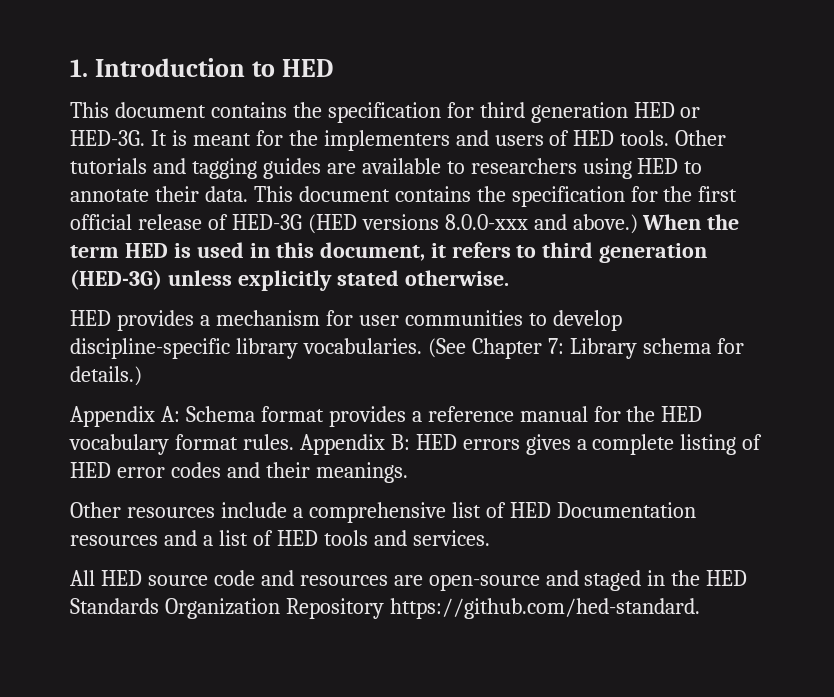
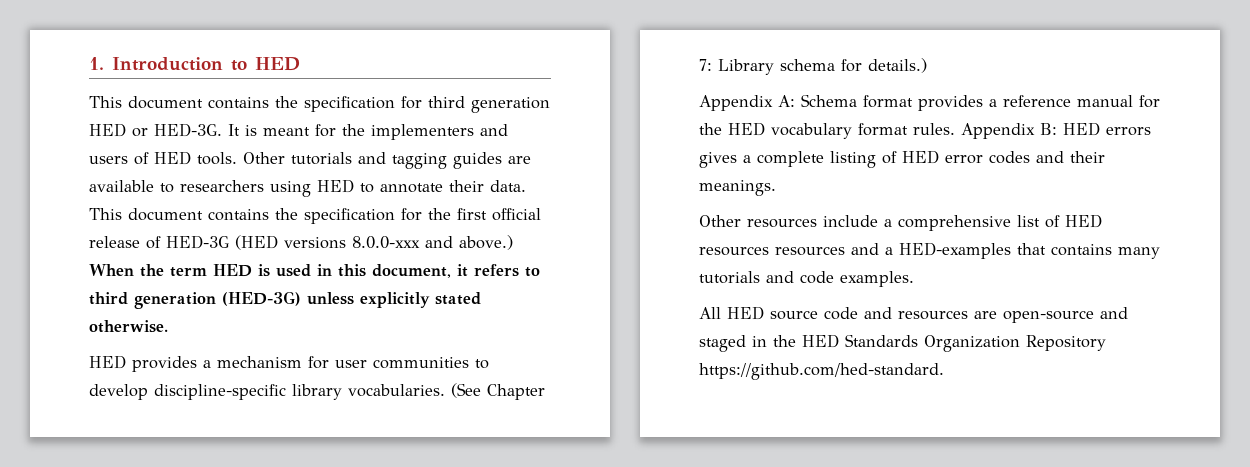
- Other resources include a comprehensive list of HED Documentation resources and a list of HED tools and services.
+ Other resources include a comprehensive list of HED resources resources and a HED-examples that contains many tutorials and code examples.

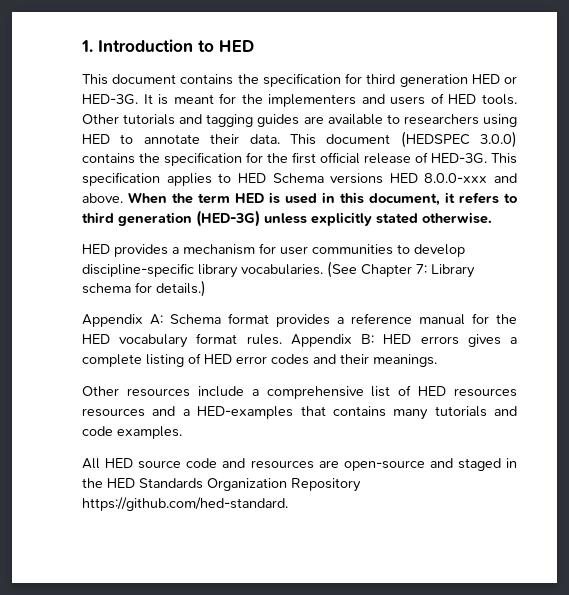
- This document contains the specification for the first official release of HED-3G (HED versions 8.0.0-xxx and above.)
+ This document (HEDSPEC 3.0.0) contains the specification for the first official release of HED-3G. This specification applies to HED Schema versions HED 8.0.0-xxx and above.

